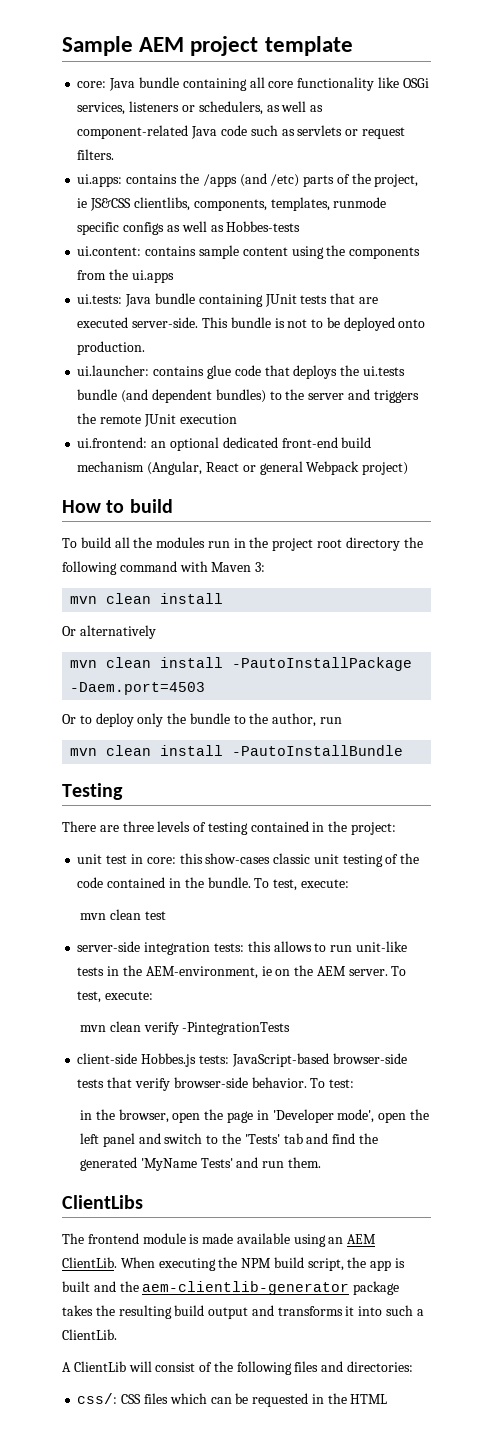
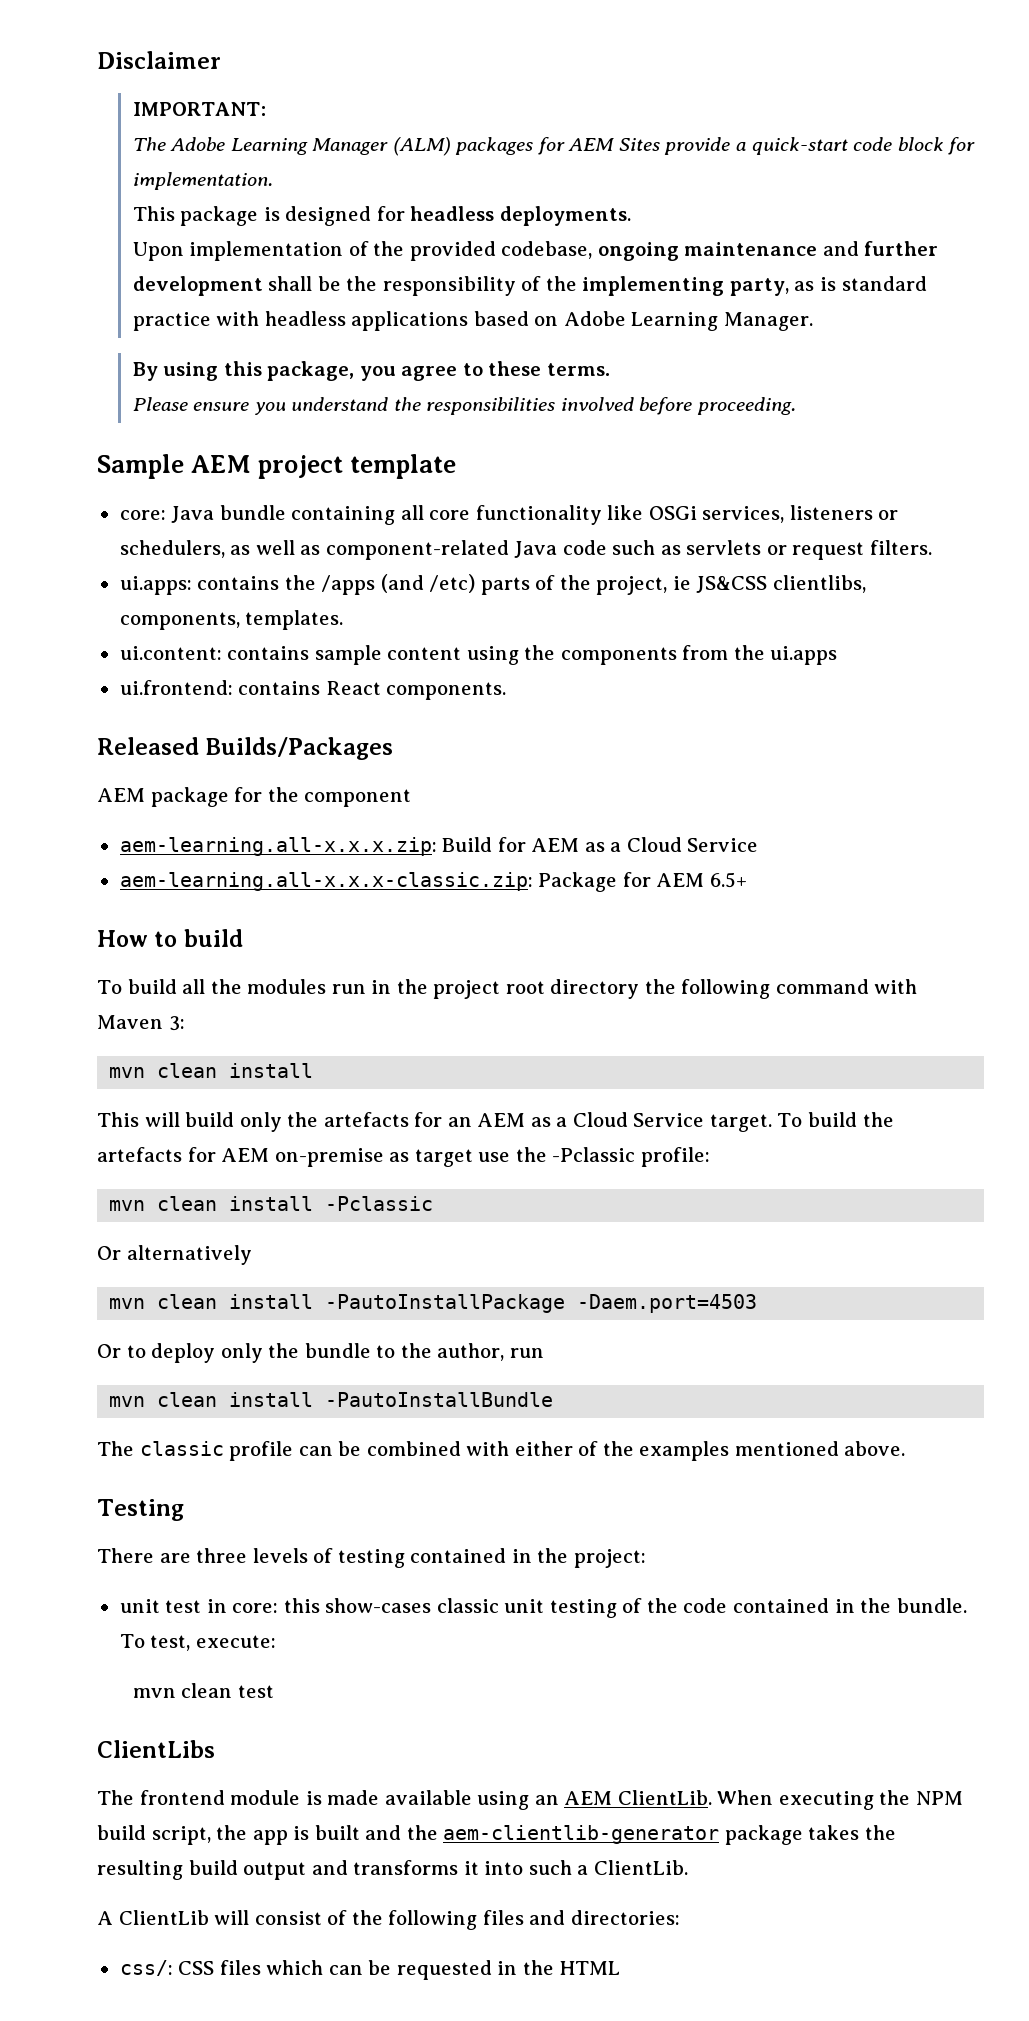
+ Disclaimer
+ IMPORTANT:
+ The Adobe Learning Manager (ALM) packages for AEM Sites provide a quick-start code block for implementation.
+ This package is designed for headless deployments.
+ Upon implementation of the provided codebase, ongoing maintenance and further development shall be the responsibility of the implementing party, as is standard practice with headless applications based on Adobe Learning Manager.
+ By using this package, you agree to these terms.
+ Please ensure you understand the responsibilities involved before proceeding.
- ui.apps: contains the /apps (and /etc) parts of the project, ie JS&CSS clientlibs, components, templates, runmode specific configs as well as Hobbes-tests
+ ui.apps: contains the /apps (and /etc) parts of the project, ie JS&CSS clientlibs, components, templates.
- ui.tests: Java bundle containing JUnit tests that are executed server-side. This bundle is not to be deployed onto production.
- ui.launcher: contains glue code that deploys the ui.tests bundle (and dependent bundles) to the server and triggers the remote JUnit execution
- ui.frontend: an optional dedicated front-end build mechanism (Angular, React or general Webpack project)
+ ui.frontend: contains React components.
+ Released Builds/Packages
+ AEM package for the component
+ aem-learning.all-x.x.x.zip: Build for AEM as a Cloud Service
+ aem-learning.all-x.x.x-classic.zip: Package for AEM 6.5+
+ This will build only the artefacts for an AEM as a Cloud Service target. To build the artefacts for AEM on-premise as target use the -Pclassic profile:
+ mvn clean install -Pclassic
+ The classic profile can be combined with either of the examples mentioned above.
- server-side integration tests: this allows to run unit-like tests in the AEM-environment, ie on the AEM server. To test, execute:
- mvn clean verify -PintegrationTests
- client-side Hobbes.js tests: JavaScript-based browser-side tests that verify browser-side behavior. To test:
- in the browser, open the page in 'Developer mode', open the left panel and switch to the 'Tests' tab and find the generated 'MyName Tests' and run them.

